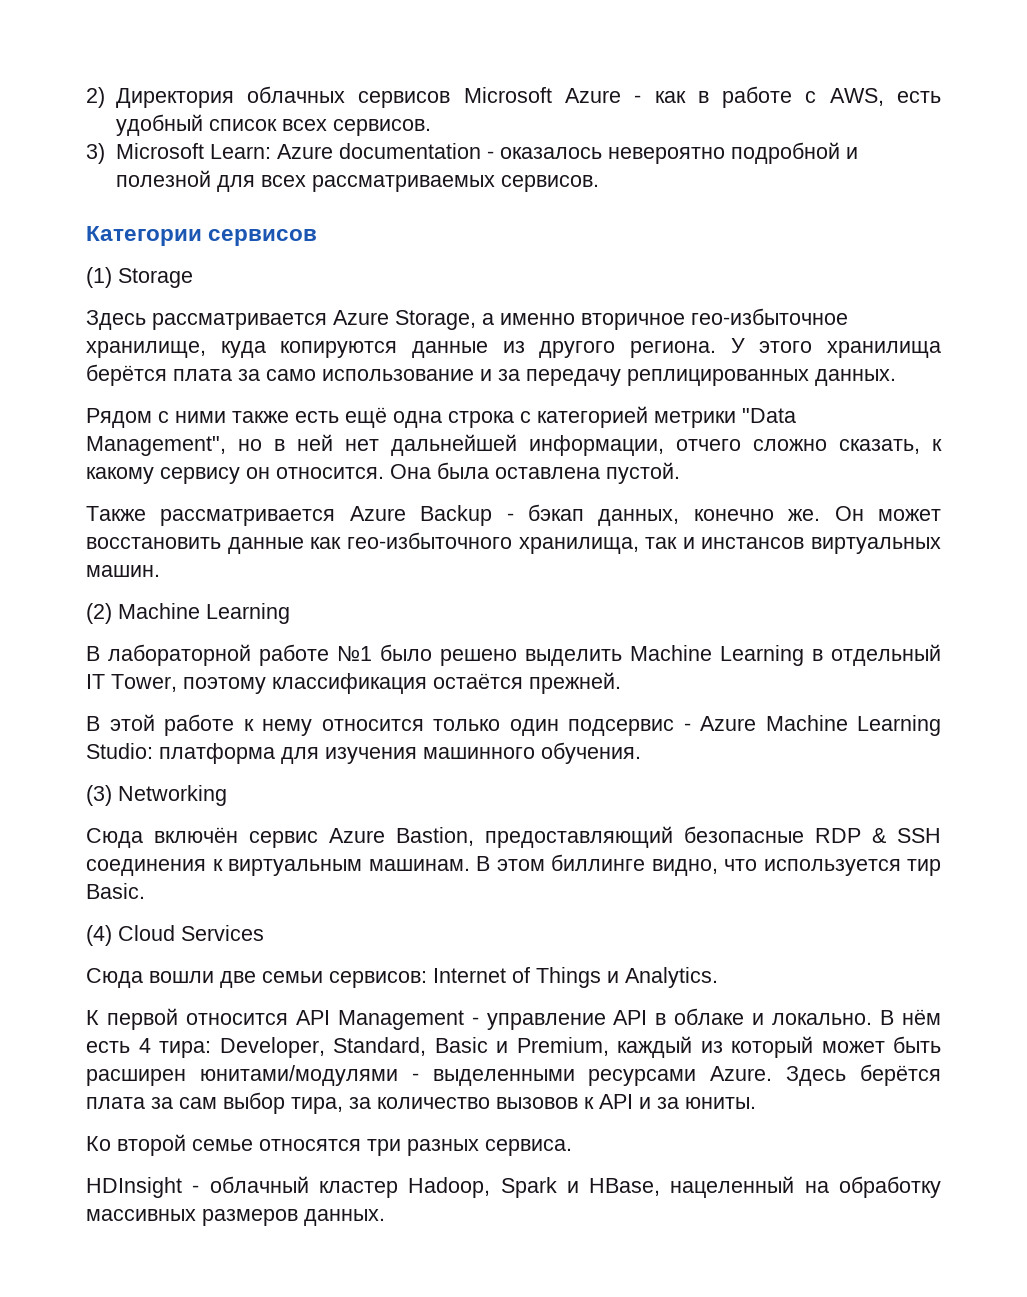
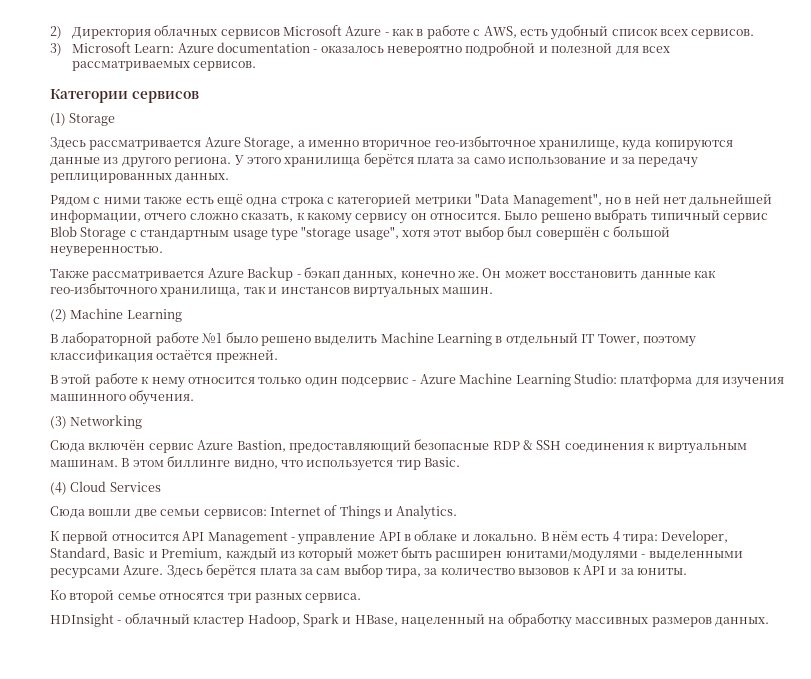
- Она была оставлена пустой.
+ Было решено выбрать типичный сервис Blob Storage с стандартным usage type "storage usage", хотя этот выбор был совершён с большой неуверенностью.

